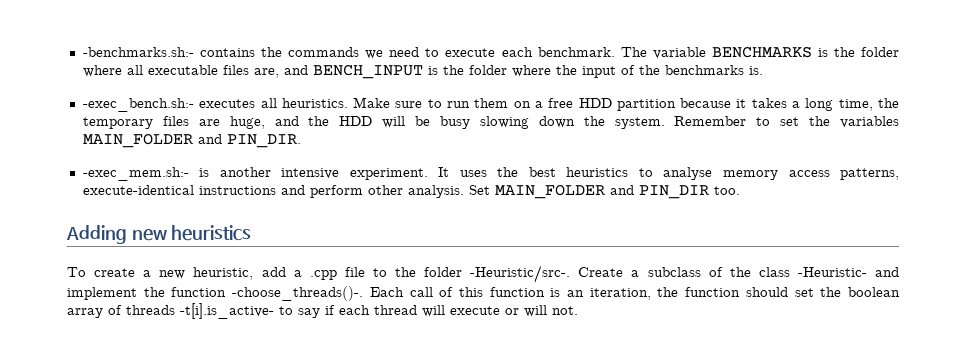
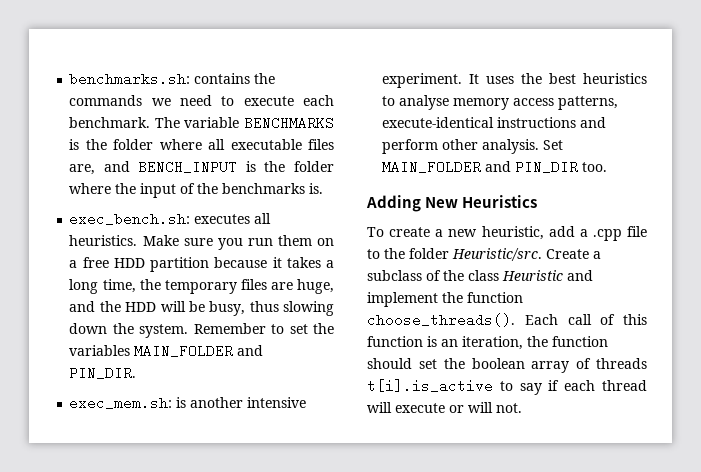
- -benchmarks.sh:- contains the commands we need to execute each benchmark.
+ benchmarks.sh: contains the commands we need to execute each benchmark.
- -exec_bench.sh:- executes all heuristics.
+ exec_bench.sh: executes all heuristics.
- Make sure to run them on a free HDD partition because it takes a long time, the temporary files are huge, and the HDD will be busy slowing down the system.
+ Make sure you run them on a free HDD partition because it takes a long time, the temporary files are huge, and the HDD will be busy, thus slowing down the system.
- -exec_mem.sh:- is another intensive experiment.
+ exec_mem.sh: is another intensive experiment.
- Adding new heuristics
+ Adding New Heuristics
- To create a new heuristic, add a .cpp file to the folder -Heuristic/src-.
+ To create a new heuristic, add a .cpp file to the folder Heuristic/src.
- Create a subclass of the class -Heuristic- and implement the function -choose_threads()-.
+ Create a subclass of the class Heuristic and implement the function choose_threads().
- Each call of this function is an iteration, the function should set the boolean array of threads -t[i].is_active- to say if each thread will execute or will not.
+ Each call of this function is an iteration, the function should set the boolean array of threads t[i].is_active to say if each thread will execute or will not.

